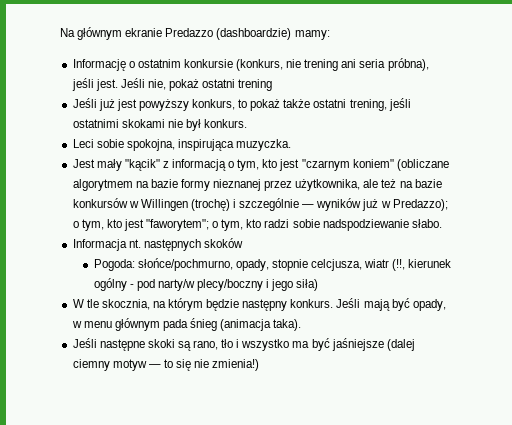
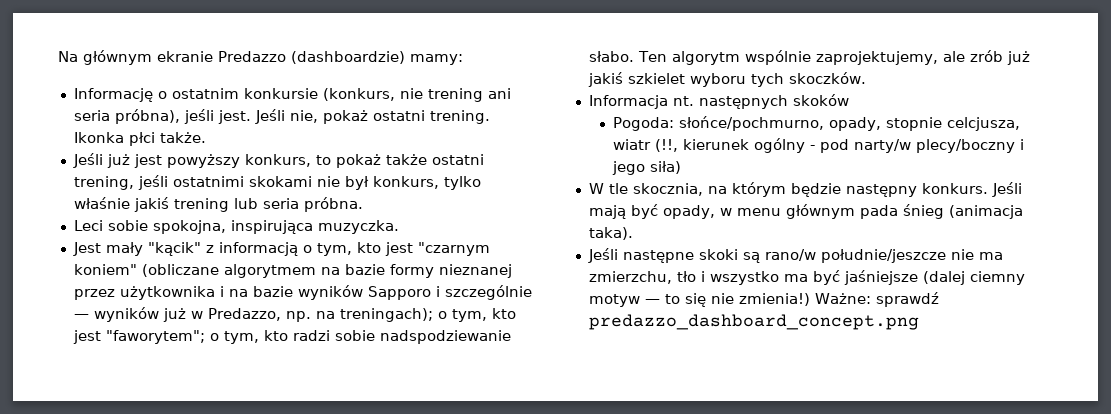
- Jeśli nie, pokaż ostatni trening
+ Jeśli nie, pokaż ostatni trening. Ikonka płci także.
- Jeśli już jest powyższy konkurs, to pokaż także ostatni trening, jeśli ostatnimi skokami nie był konkurs.
+ Jeśli już jest powyższy konkurs, to pokaż także ostatni trening, jeśli ostatnimi skokami nie był konkurs, tylko właśnie jakiś trening lub seria próbna.
- Jest mały "kącik" z informacją o tym, kto jest "czarnym koniem" (obliczane algorytmem na bazie formy nieznanej przez użytkownika, ale też na bazie konkursów w Willingen (trochę) i szczególnie — wyników już w Predazzo); o tym, kto jest "faworytem"; o tym, kto radzi sobie nadspodziewanie słabo.
+ Jest mały "kącik" z informacją o tym, kto jest "czarnym koniem" (obliczane algorytmem na bazie formy nieznanej przez użytkownika i na bazie wyników Sapporo i szczególnie — wyników już w Predazzo, np. na treningach); o tym, kto jest "faworytem"; o tym, kto radzi sobie nadspodziewanie słabo. Ten algorytm wspólnie zaprojektujemy, ale zrób już jakiś szkielet wyboru tych skoczków.
- Jeśli następne skoki są rano, tło i wszystko ma być jaśniejsze (dalej ciemny motyw — to się nie zmienia!)
+ Jeśli następne skoki są rano/w południe/jeszcze nie ma zmierzchu, tło i wszystko ma być jaśniejsze (dalej ciemny motyw — to się nie zmienia!)
+ Ważne: sprawdź predazzo_dashboard_concept.png

